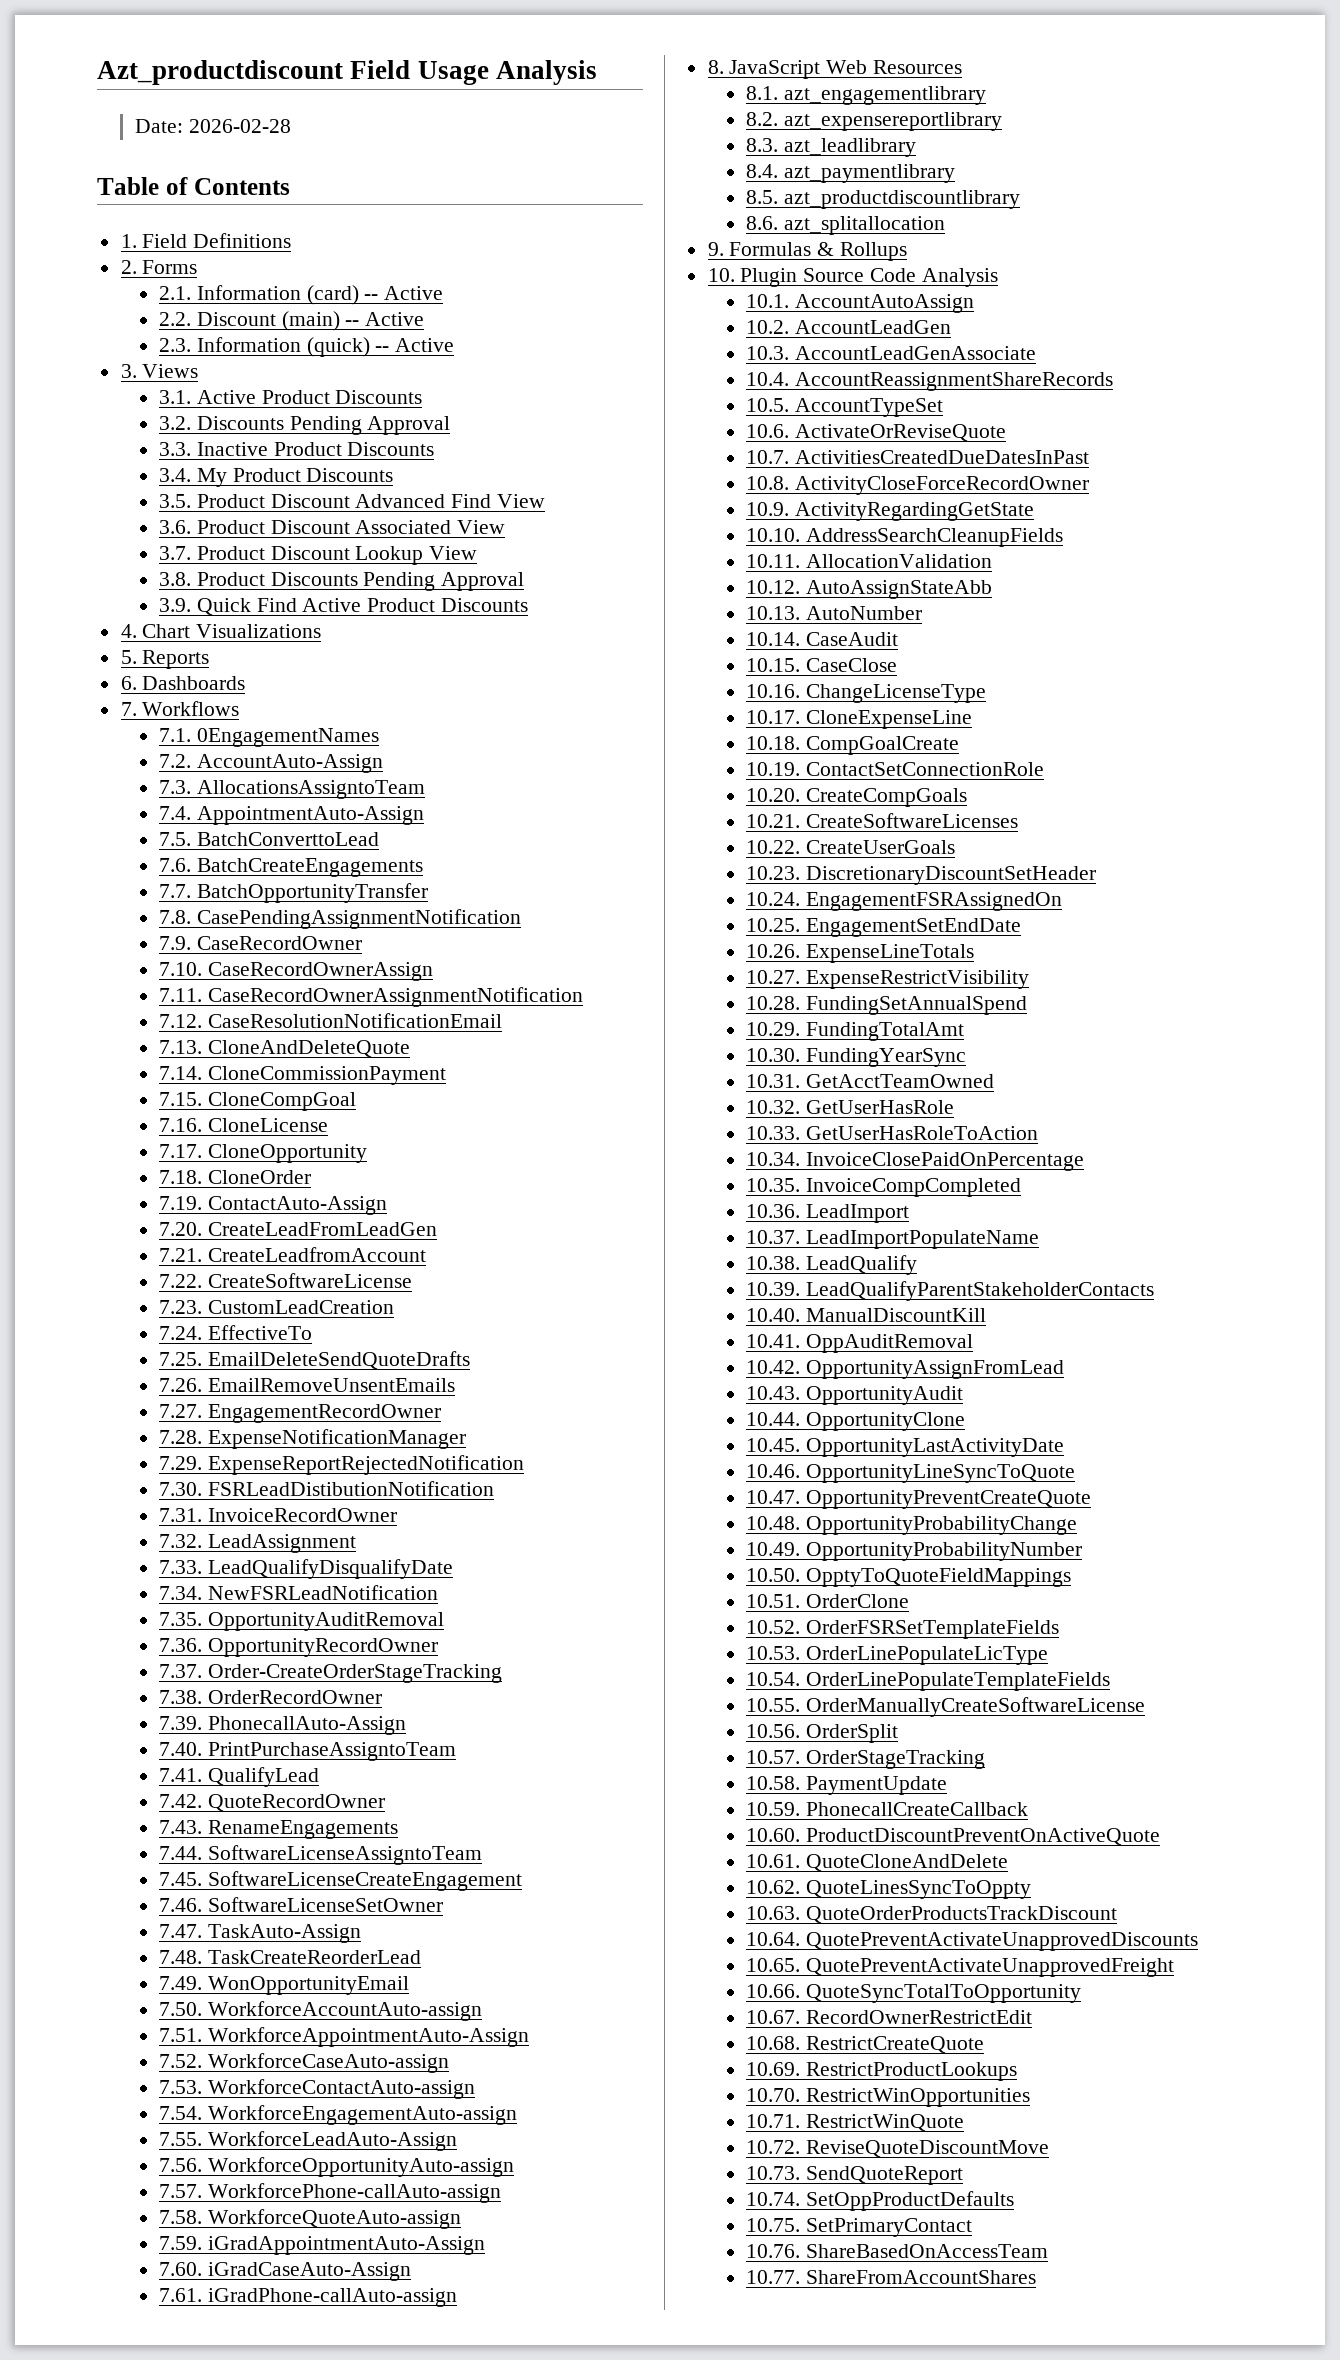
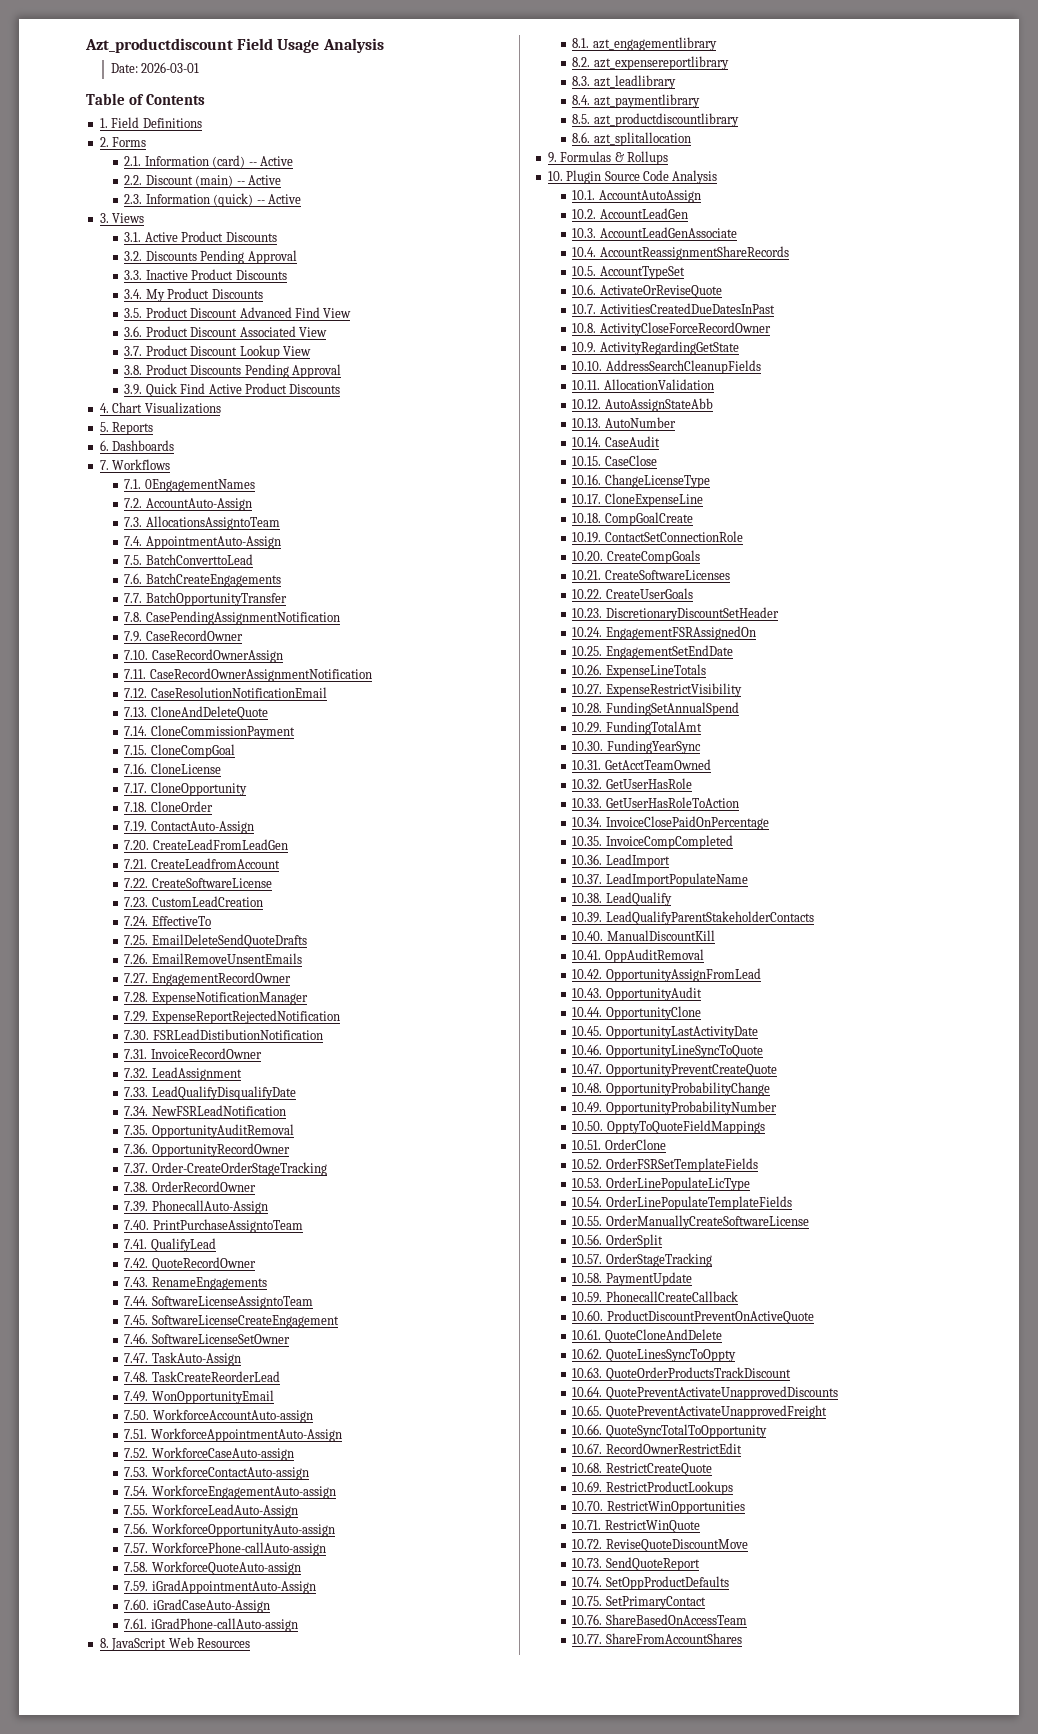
- Date: 2026-02-28
+ Date: 2026-03-01

